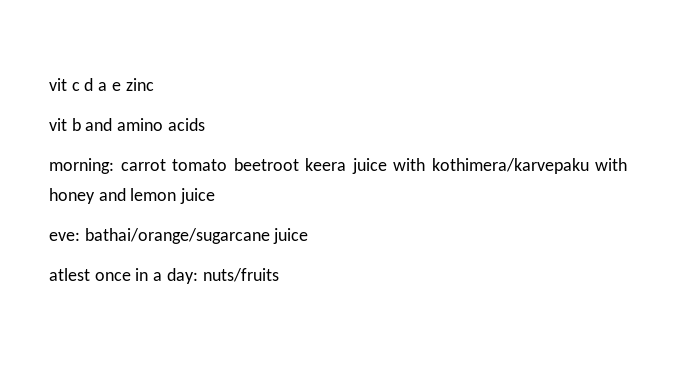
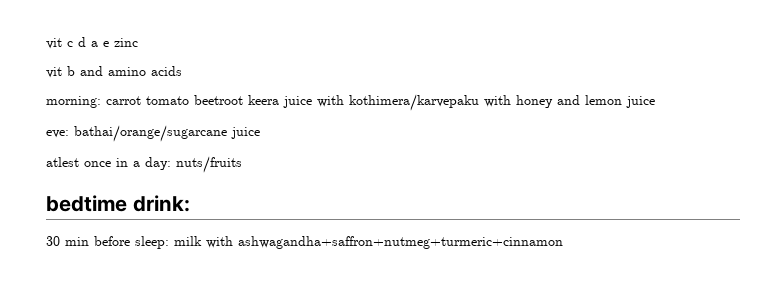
+ bedtime drink:
+ 30 min before sleep: milk with ashwagandha+saffron+nutmeg+turmeric+cinnamon

